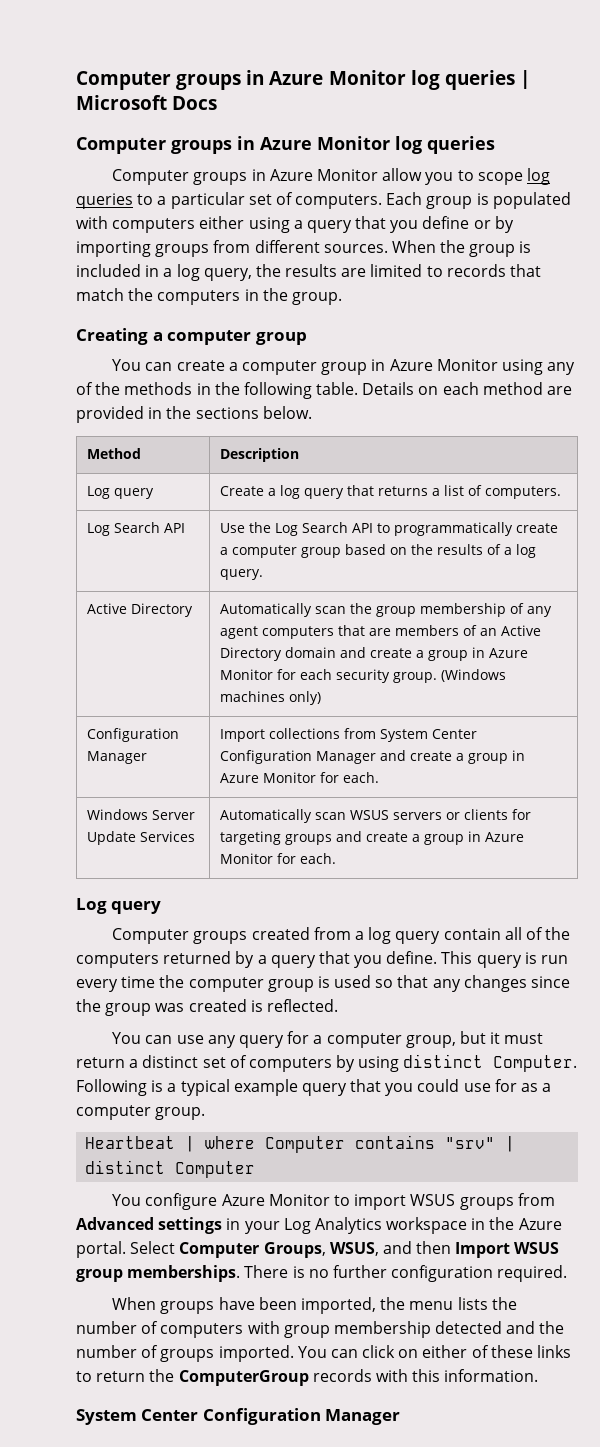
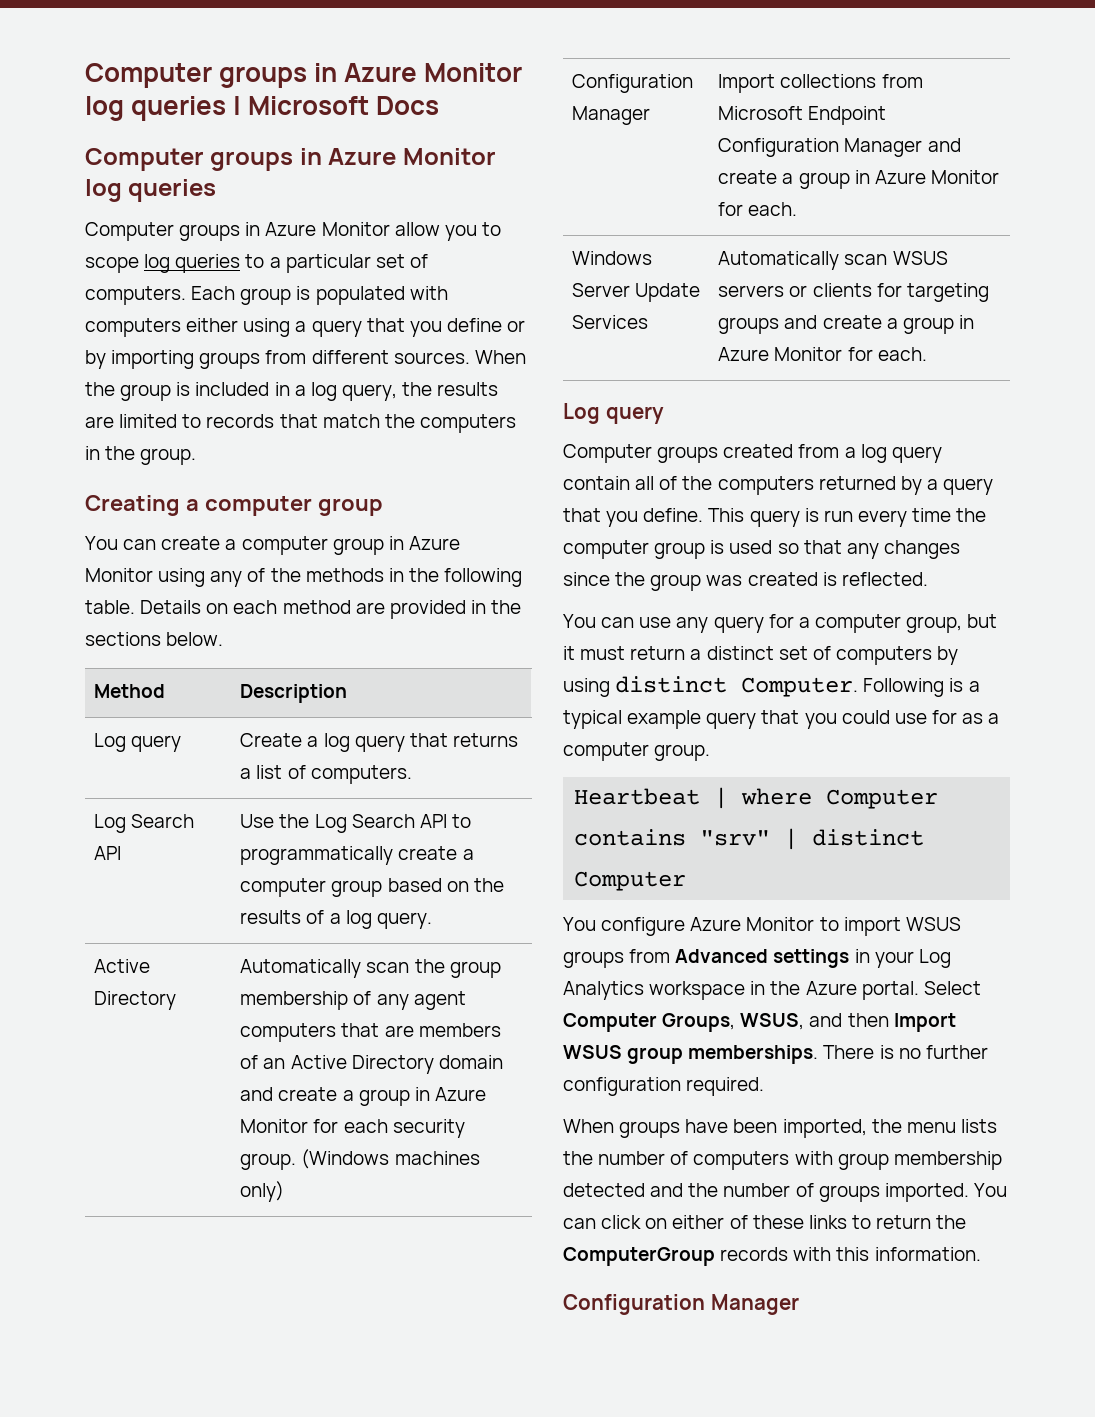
- Configuration Manager | Import collections from System Center Configuration Manager and create a group in Azure Monitor for each.
+ Configuration Manager | Import collections from Microsoft Endpoint Configuration Manager and create a group in Azure Monitor for each.
  You can click on either of these links to return the ComputerGroup records with this information.
- System Center Configuration Manager
+ Configuration Manager

